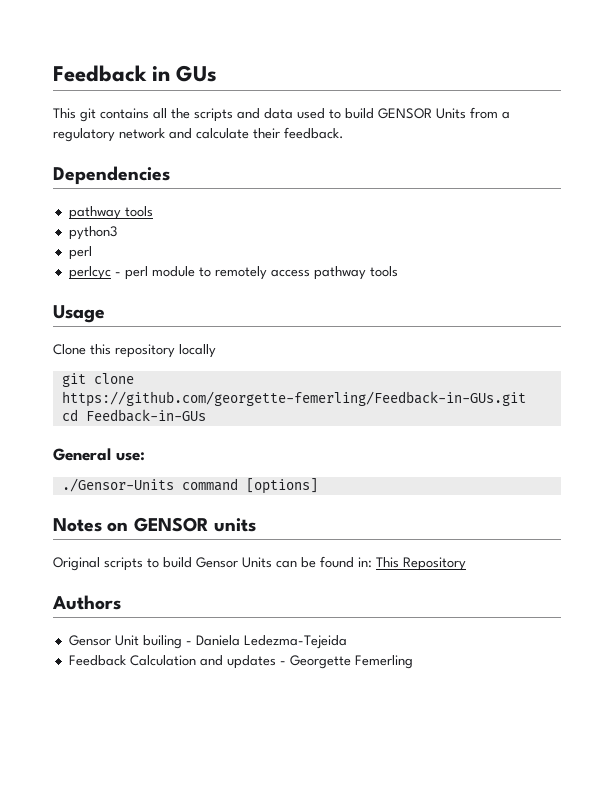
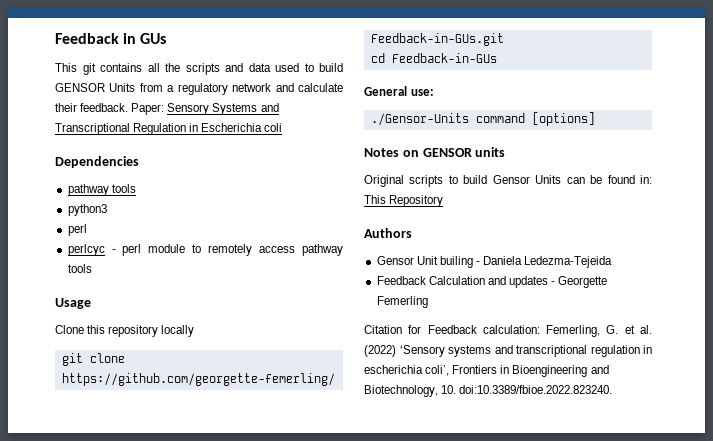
+ Paper: Sensory Systems and Transcriptional Regulation in Escherichia coli
+ Citation for Feedback calculation: Femerling, G. et al. (2022) ‘Sensory systems and transcriptional regulation in escherichia coli’, Frontiers in Bioengineering and Biotechnology, 10. doi:10.3389/fbioe.2022.823240.

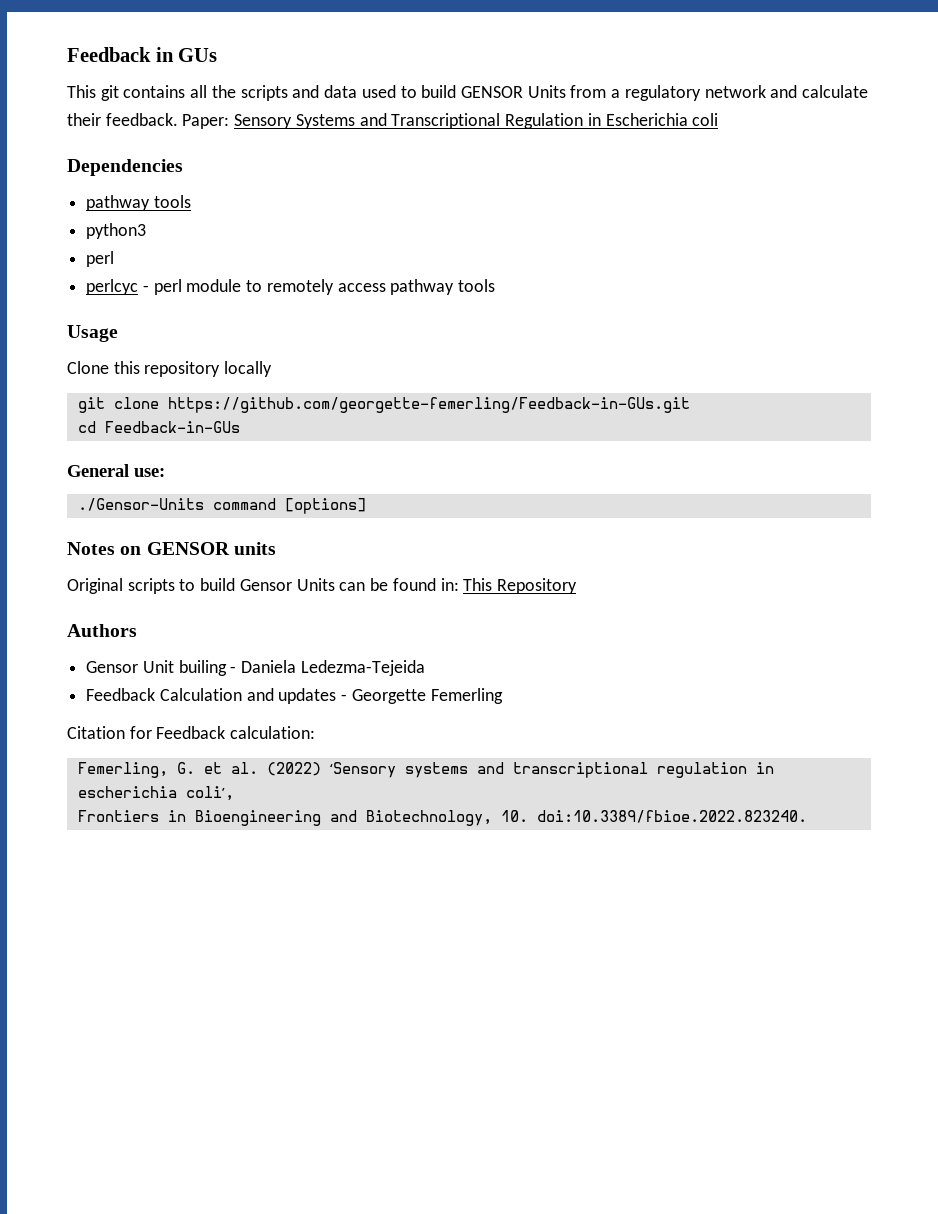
- Citation for Feedback calculation: Femerling, G. et al. (2022) ‘Sensory systems and transcriptional regulation in escherichia coli’, Frontiers in Bioengineering and Biotechnology, 10. doi:10.3389/fbioe.2022.823240.
+ Citation for Feedback calculation:
+ Femerling, G. et al. (2022) ‘Sensory systems and transcriptional regulation in escherichia coli’,
+ Frontiers in Bioengineering and Biotechnology, 10. doi:10.3389/fbioe.2022.823240.

